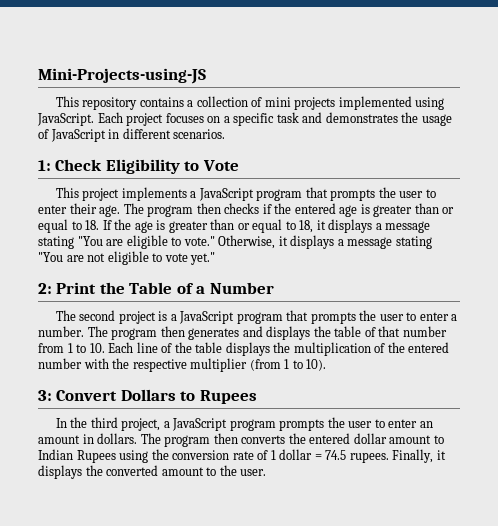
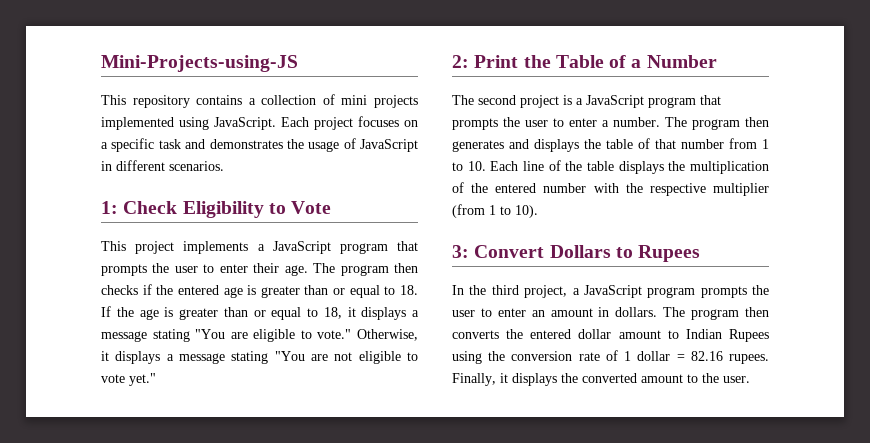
- The program then converts the entered dollar amount to Indian Rupees using the conversion rate of 1 dollar = 74.5 rupees.
+ The program then converts the entered dollar amount to Indian Rupees using the conversion rate of 1 dollar = 82.16 rupees.

